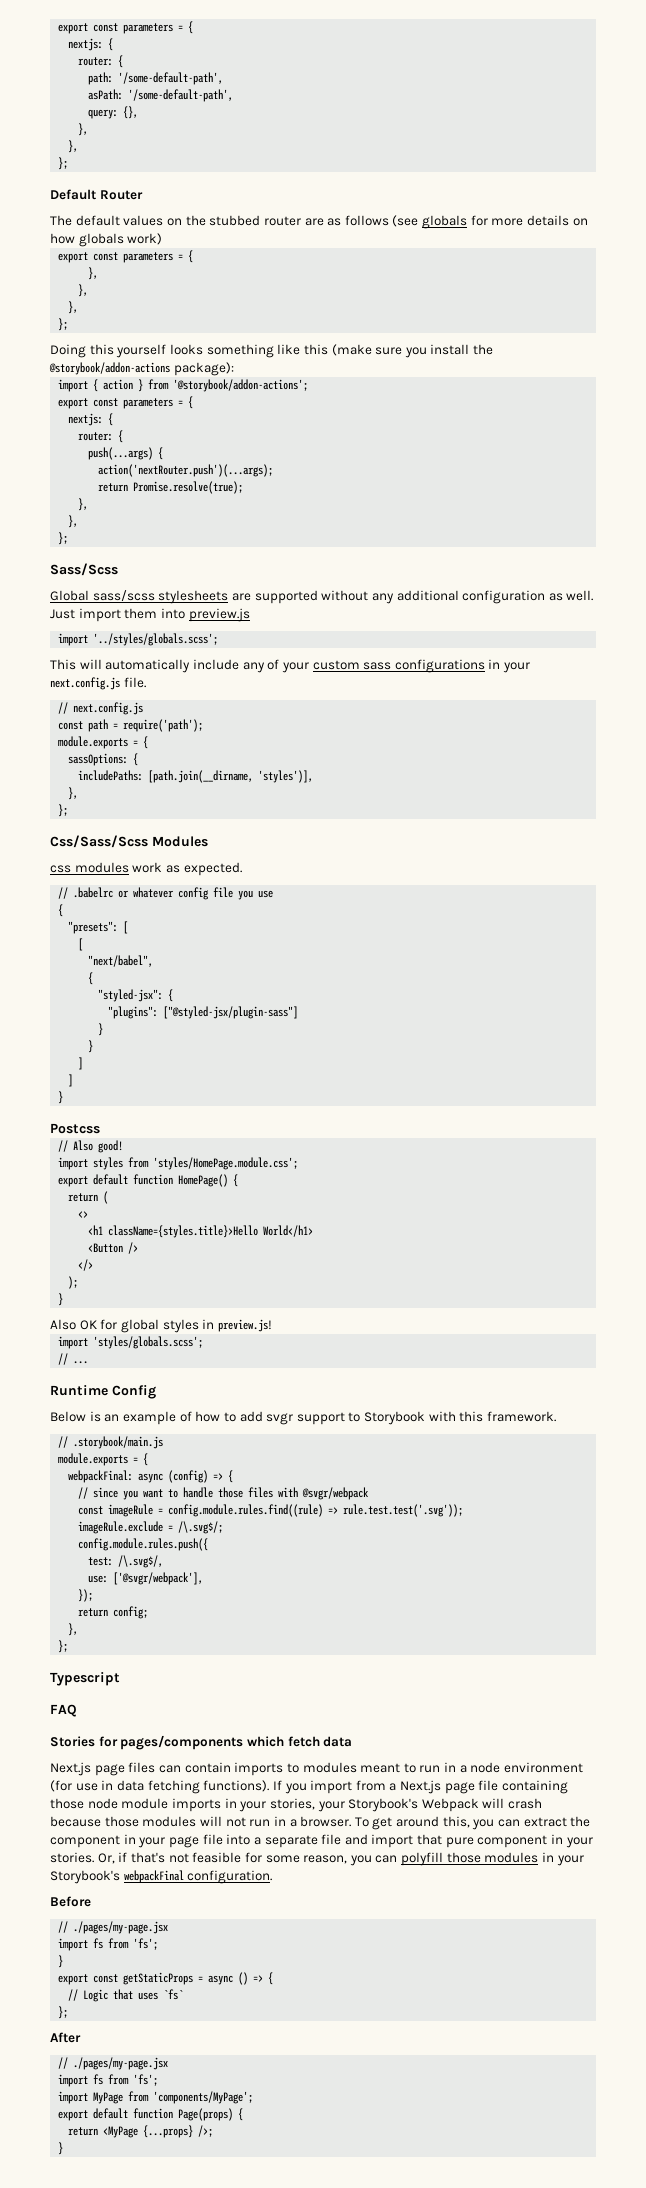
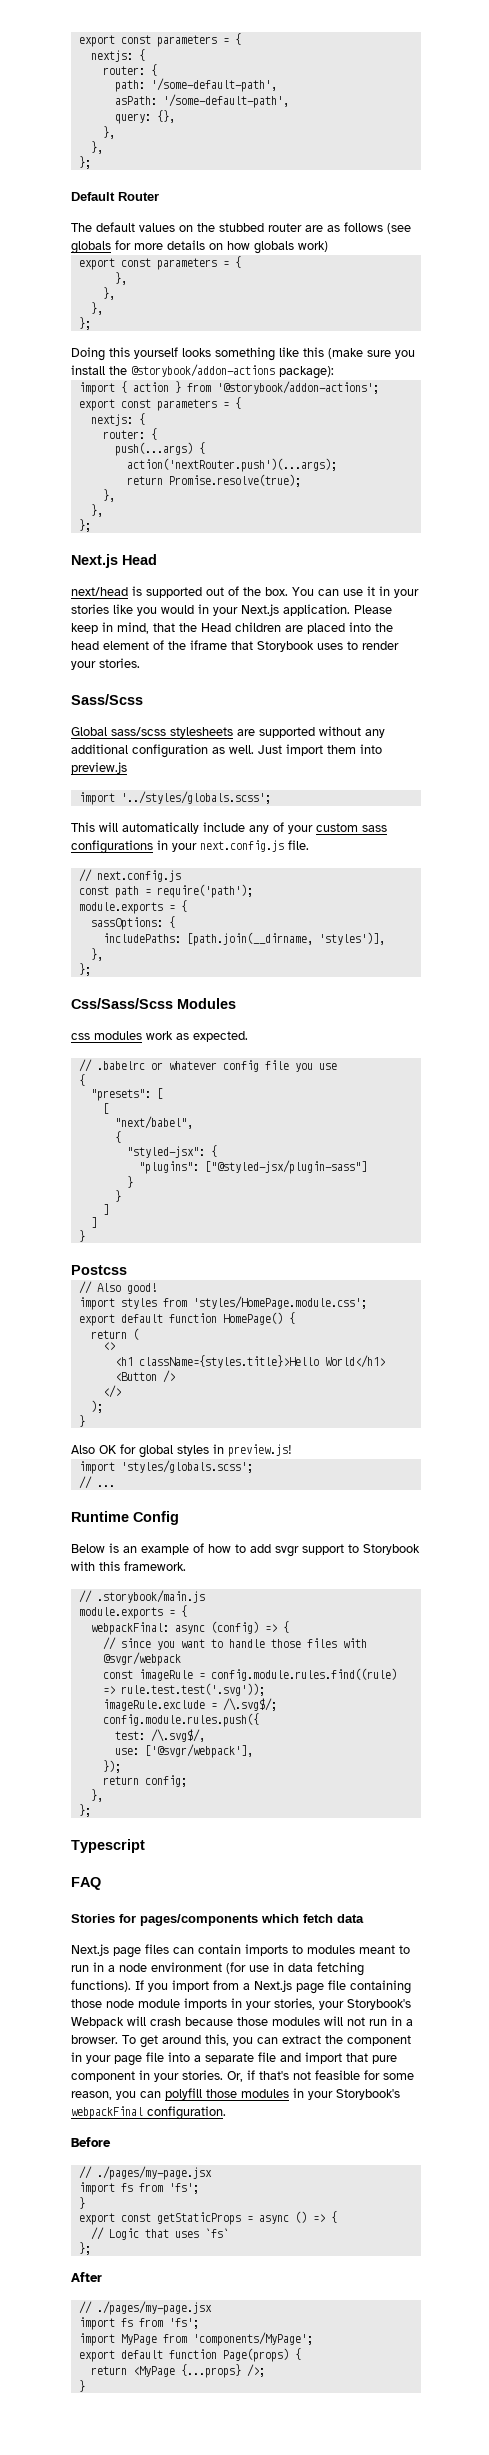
+ Next.js Head
+ next/head is supported out of the box. You can use it in your stories like you would in your Next.js application. Please keep in mind, that the Head children are placed into the head element of the iframe that Storybook uses to render your stories.

